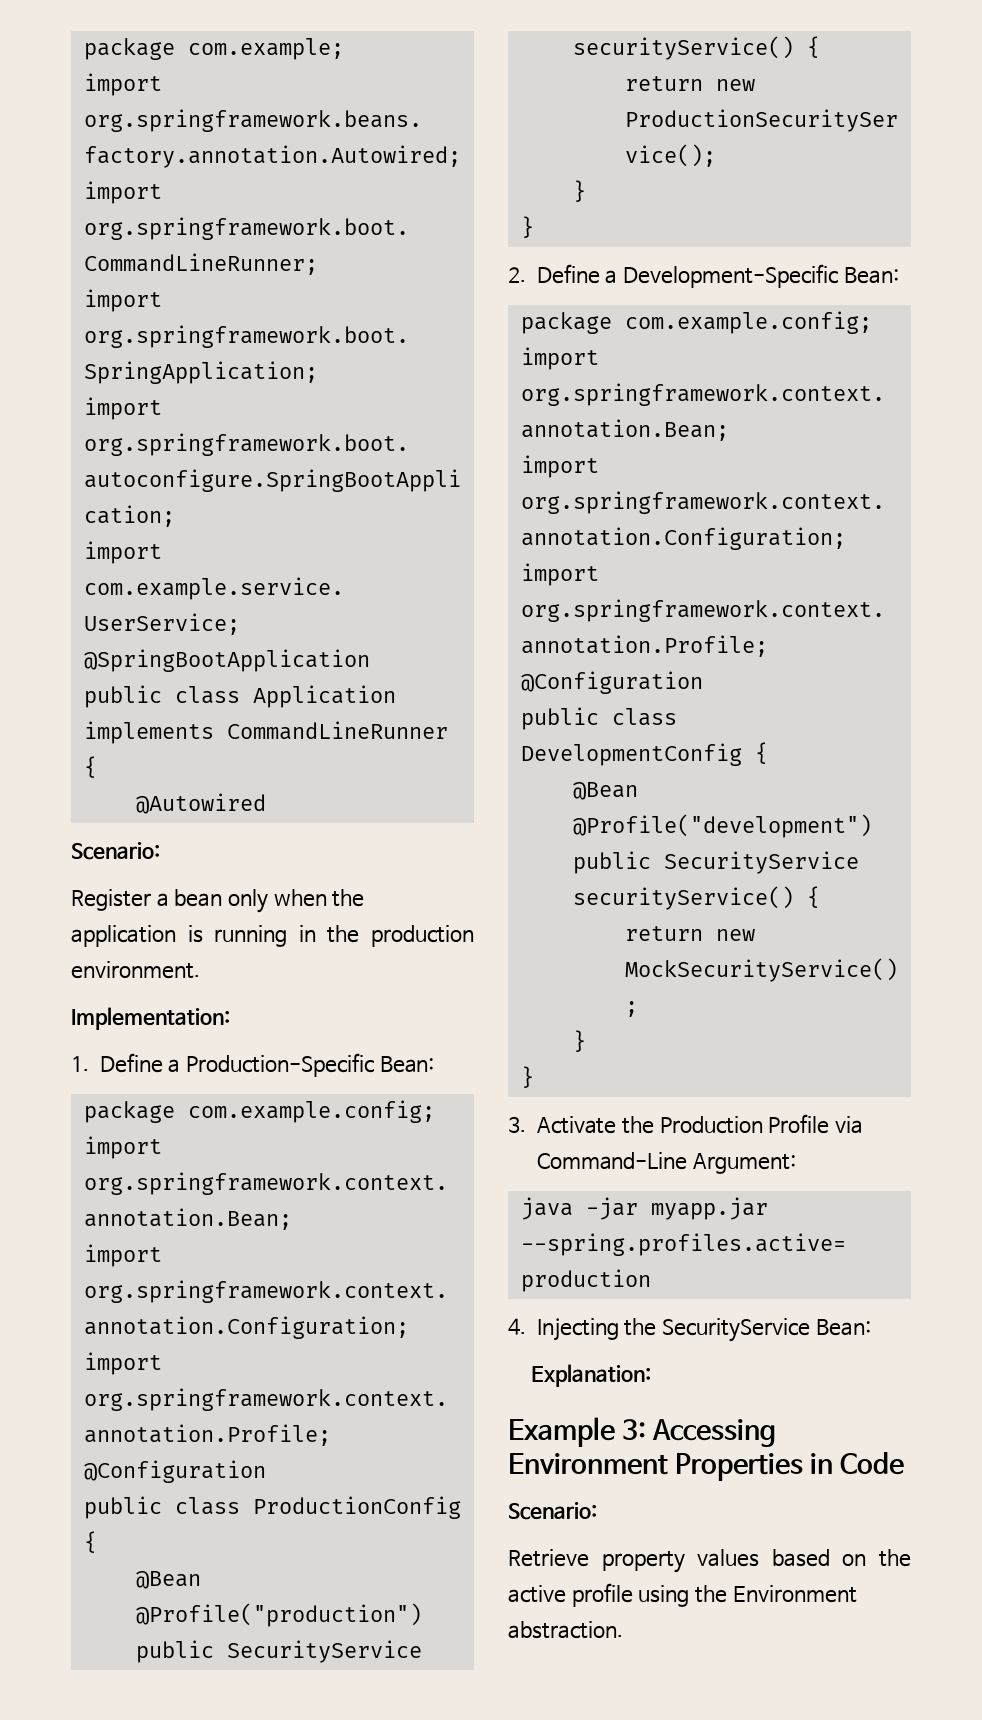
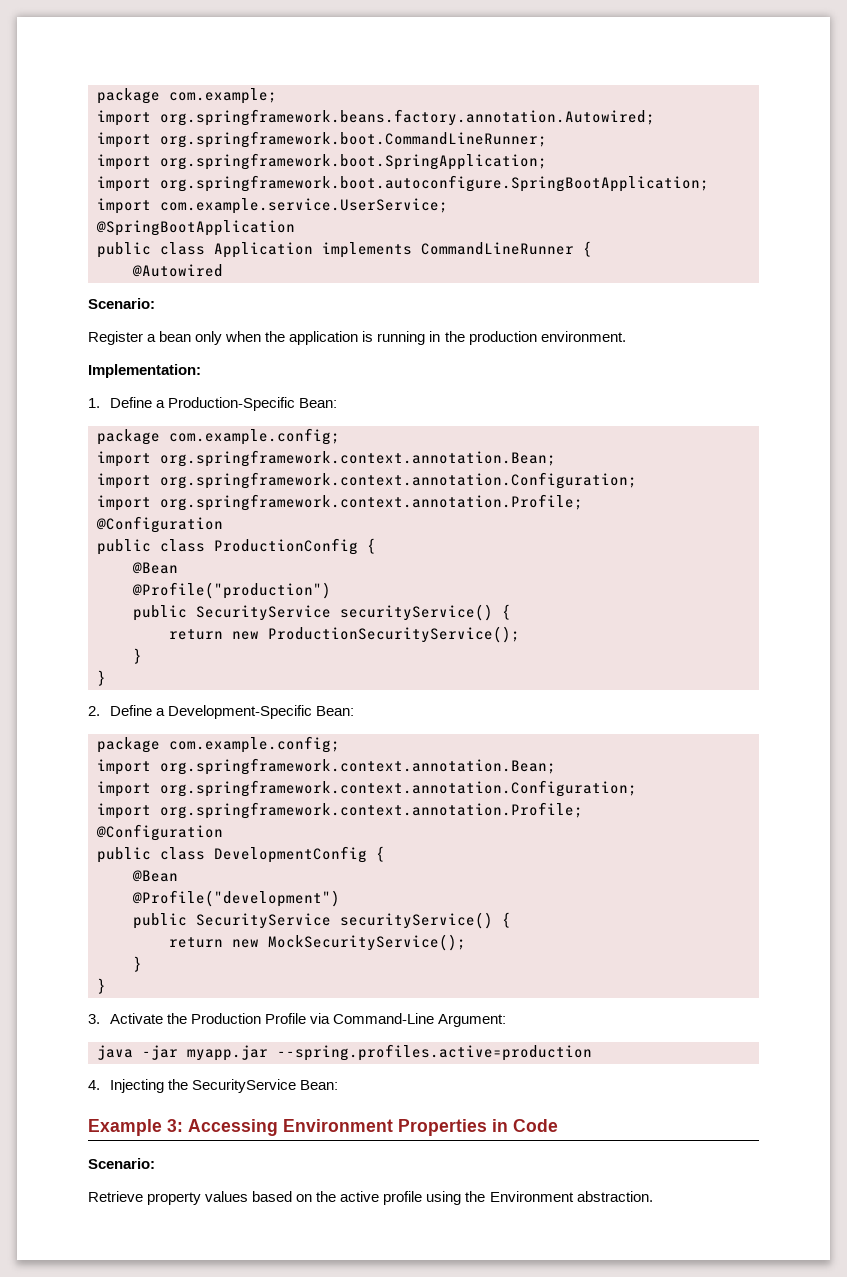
- Explanation:

